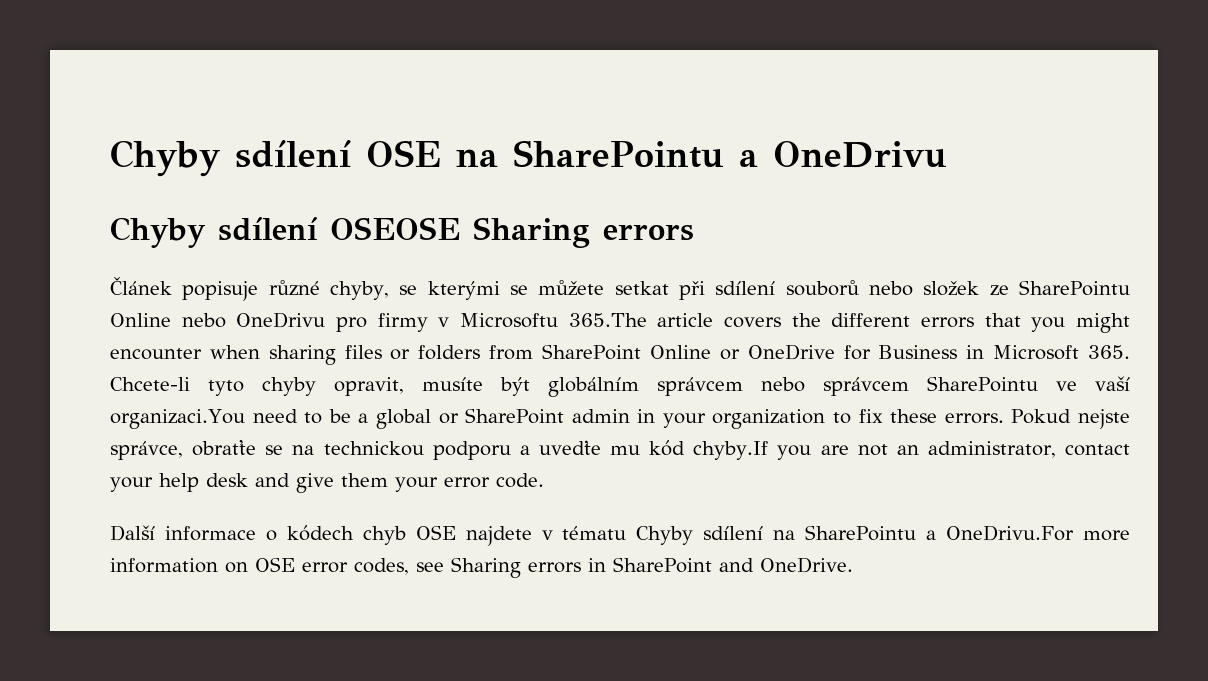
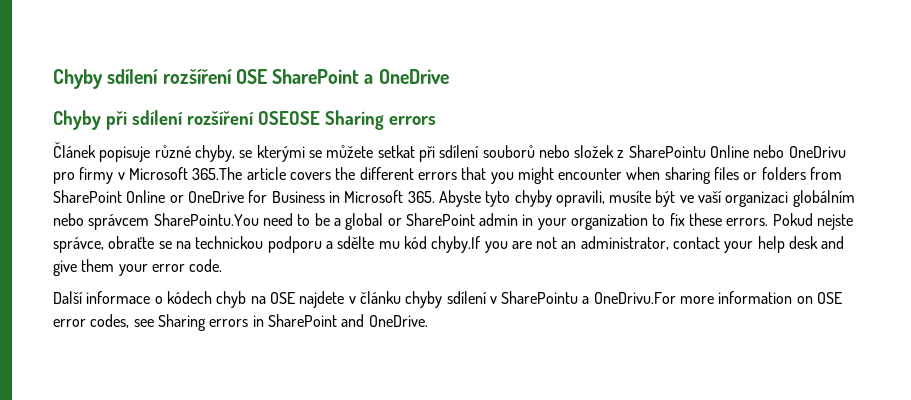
- Chyby sdílení OSE na SharePointu a OneDrivu
- Chyby sdílení OSEOSE Sharing errors
+ Chyby sdílení rozšíření OSE SharePoint a OneDrive
+ Chyby při sdílení rozšíření OSEOSE Sharing errors
- Článek popisuje různé chyby, se kterými se můžete setkat při sdílení souborů nebo složek ze SharePointu Online nebo OneDrivu pro firmy v Microsoftu 365.The article covers the different errors that you might encounter when sharing files or folders from SharePoint Online or OneDrive for Business in Microsoft 365. Chcete-li tyto chyby opravit, musíte být globálním správcem nebo správcem SharePointu ve vaší organizaci.You need to be a global or SharePoint admin in your organization to fix these errors.
+ Článek popisuje různé chyby, se kterými se můžete setkat při sdílení souborů nebo složek z SharePointu Online nebo OneDrivu pro firmy v Microsoft 365.The article covers the different errors that you might encounter when sharing files or folders from SharePoint Online or OneDrive for Business in Microsoft 365. Abyste tyto chyby opravili, musíte být ve vaší organizaci globálním nebo správcem SharePointu.You need to be a global or SharePoint admin in your organization to fix these errors.
- Pokud nejste správce, obraťte se na technickou podporu a uveďte mu kód chyby.If you are not an administrator, contact your help desk and give them your error code.
+ Pokud nejste správce, obraťte se na technickou podporu a sdělte mu kód chyby.If you are not an administrator, contact your help desk and give them your error code.
- Další informace o kódech chyb OSE najdete v tématu Chyby sdílení na SharePointu a OneDrivu.For more information on OSE error codes, see Sharing errors in SharePoint and OneDrive.
+ Další informace o kódech chyb na OSE najdete v článku chyby sdílení v SharePointu a OneDrivu.For more information on OSE error codes, see Sharing errors in SharePoint and OneDrive.

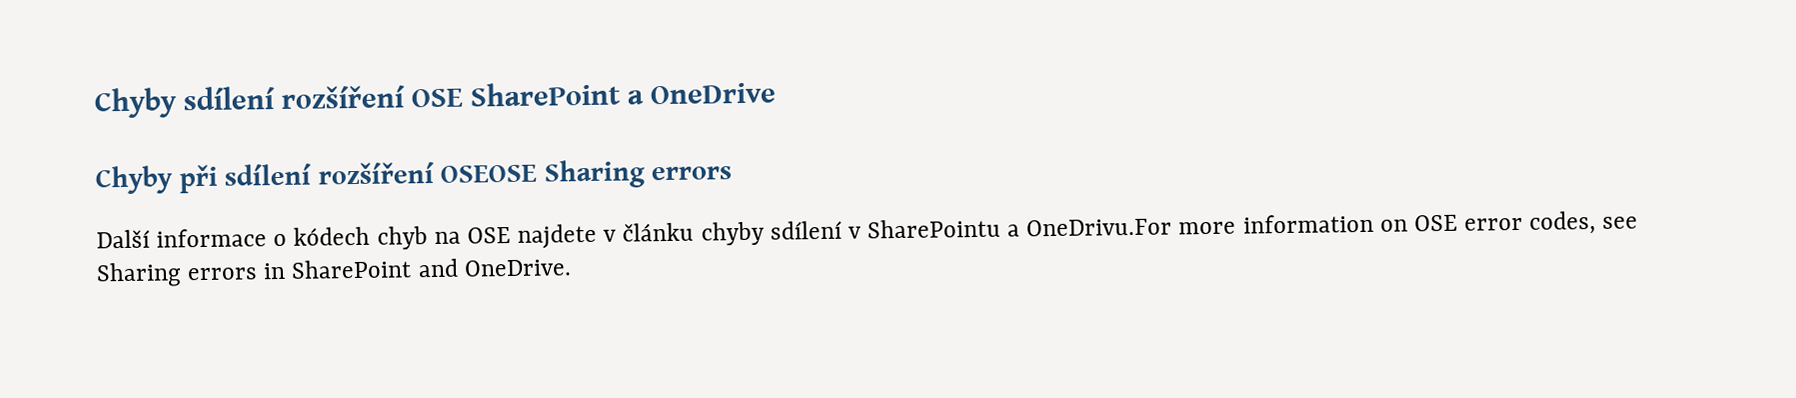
- Článek popisuje různé chyby, se kterými se můžete setkat při sdílení souborů nebo složek z SharePointu Online nebo OneDrivu pro firmy v Microsoft 365.The article covers the different errors that you might encounter when sharing files or folders from SharePoint Online or OneDrive for Business in Microsoft 365. Abyste tyto chyby opravili, musíte být ve vaší organizaci globálním nebo správcem SharePointu.You need to be a global or SharePoint admin in your organization to fix these errors. Pokud nejste správce, obraťte se na technickou podporu a sdělte mu kód chyby.If you are not an administrator, contact your help desk and give them your error code.

